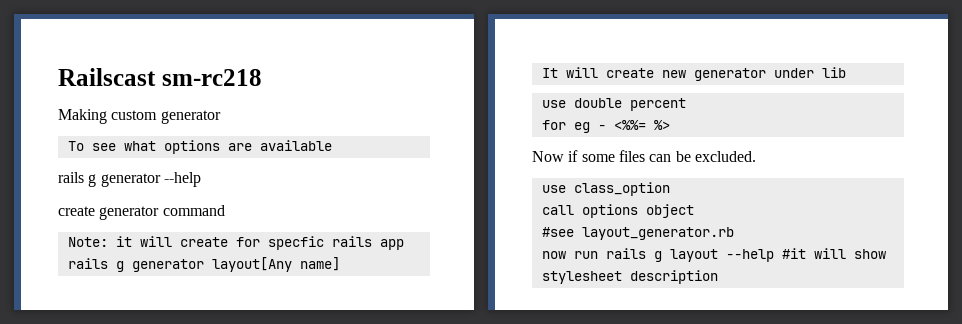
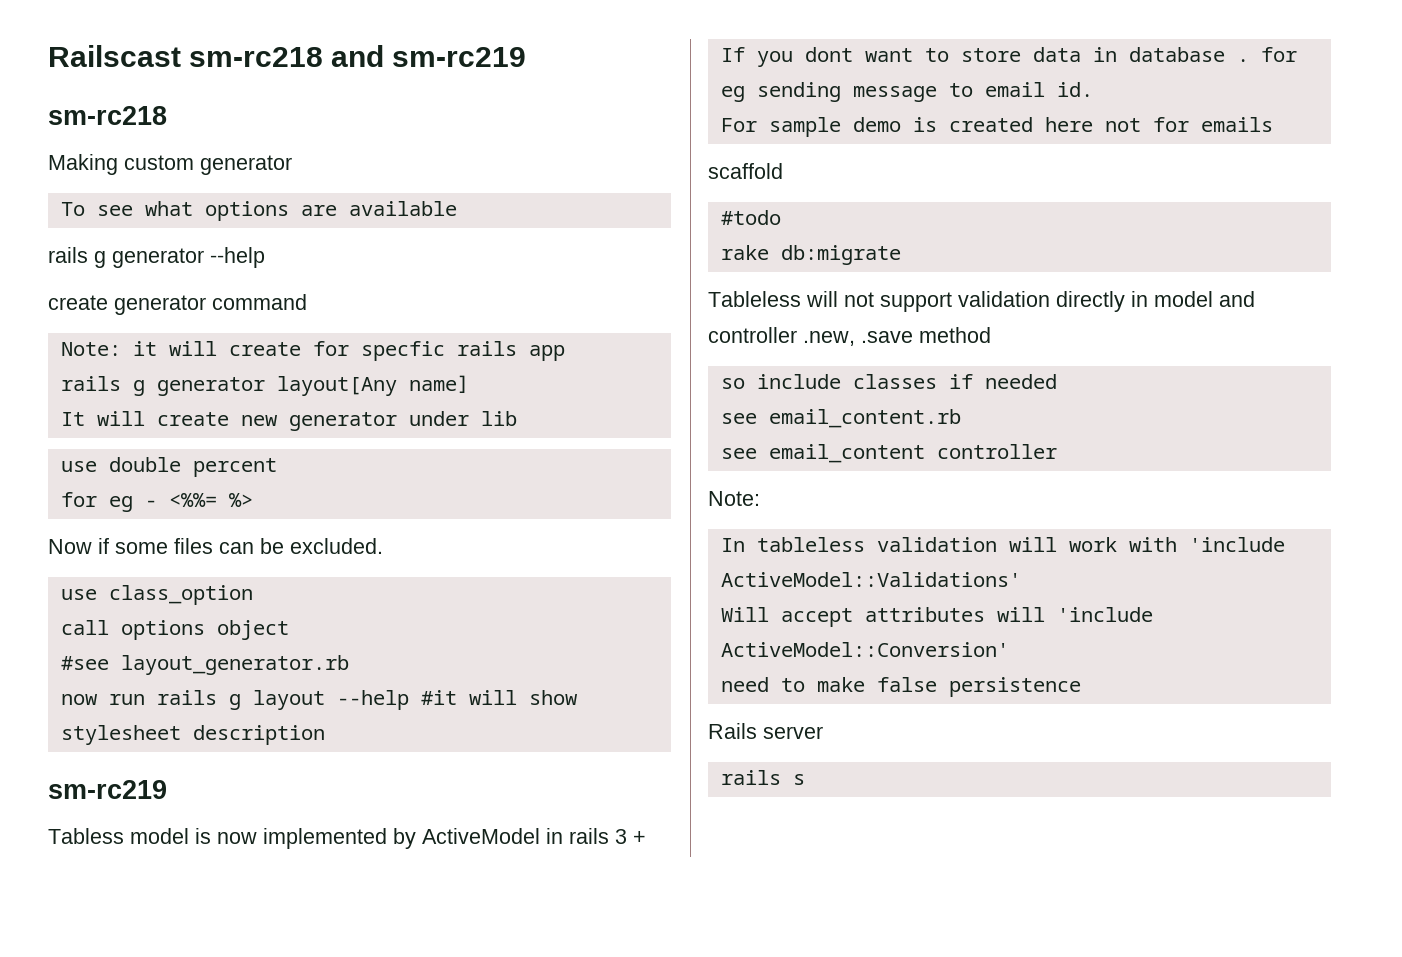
- Railscast sm-rc218
+ Railscast sm-rc218 and sm-rc219
+ sm-rc218
  now run rails g layout --help #it will show stylesheet description
+ sm-rc219
+ Tabless model is now implemented by ActiveModel in rails 3 +
+ If you dont want to store data in database . for eg sending message to email id.
+ For sample demo is created here not for emails
+ scaffold
+ #todo
+ rake db:migrate
+ Tableless will not support validation directly in model and controller .new, .save method
+ so include classes if needed
+ see email_content.rb
+ see email_content controller
+ Note:
+ In tableless validation will work with 'include ActiveModel::Validations'
+ Will accept attributes will 'include ActiveModel::Conversion'
+ need to make false persistence
+ Rails server
+ rails s

